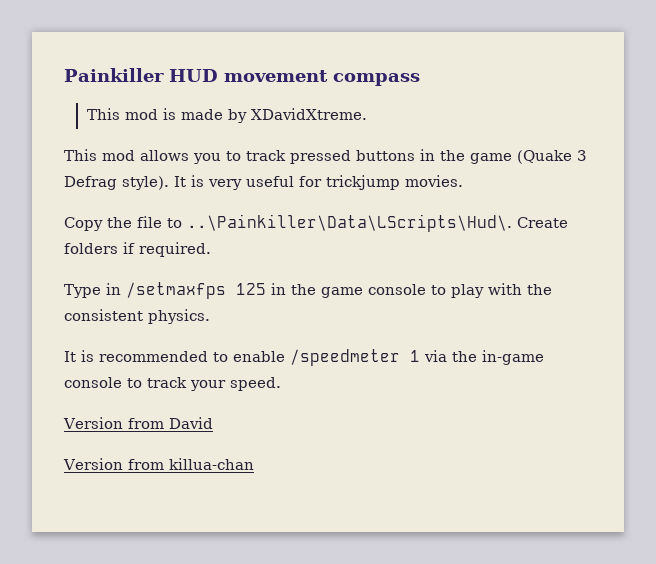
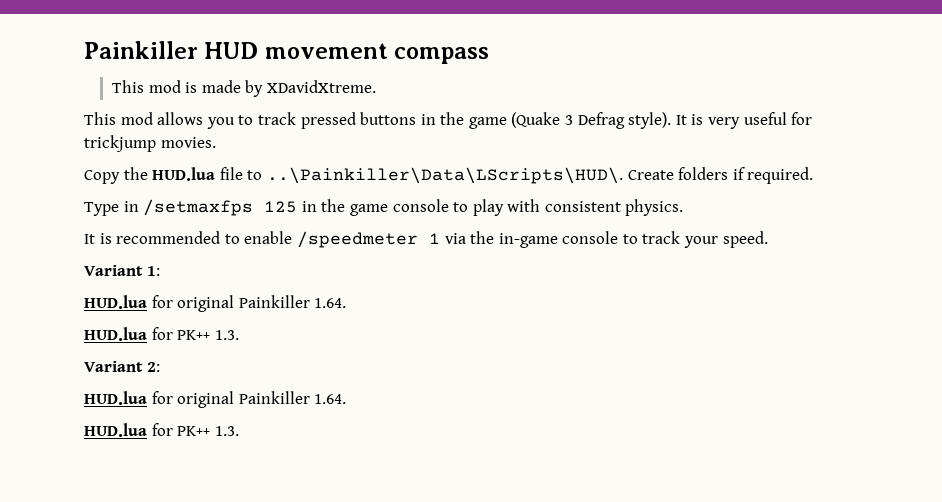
- Copy the file to ..\Painkiller\Data\LScripts\Hud\. Create folders if required.
+ Copy the HUD.lua file to ..\Painkiller\Data\LScripts\HUD\. Create folders if required.
- Type in /setmaxfps 125 in the game console to play with the consistent physics.
+ Type in /setmaxfps 125 in the game console to play with consistent physics.
- Version from David
- Version from killua-chan
+ Variant 1:
+ HUD.lua for original Painkiller 1.64.
+ HUD.lua for PK++ 1.3.
+ Variant 2:
+ HUD.lua for original Painkiller 1.64.
+ HUD.lua for PK++ 1.3.

